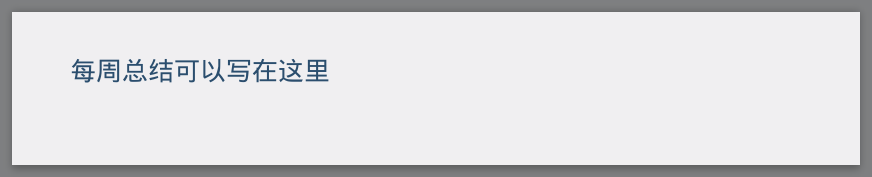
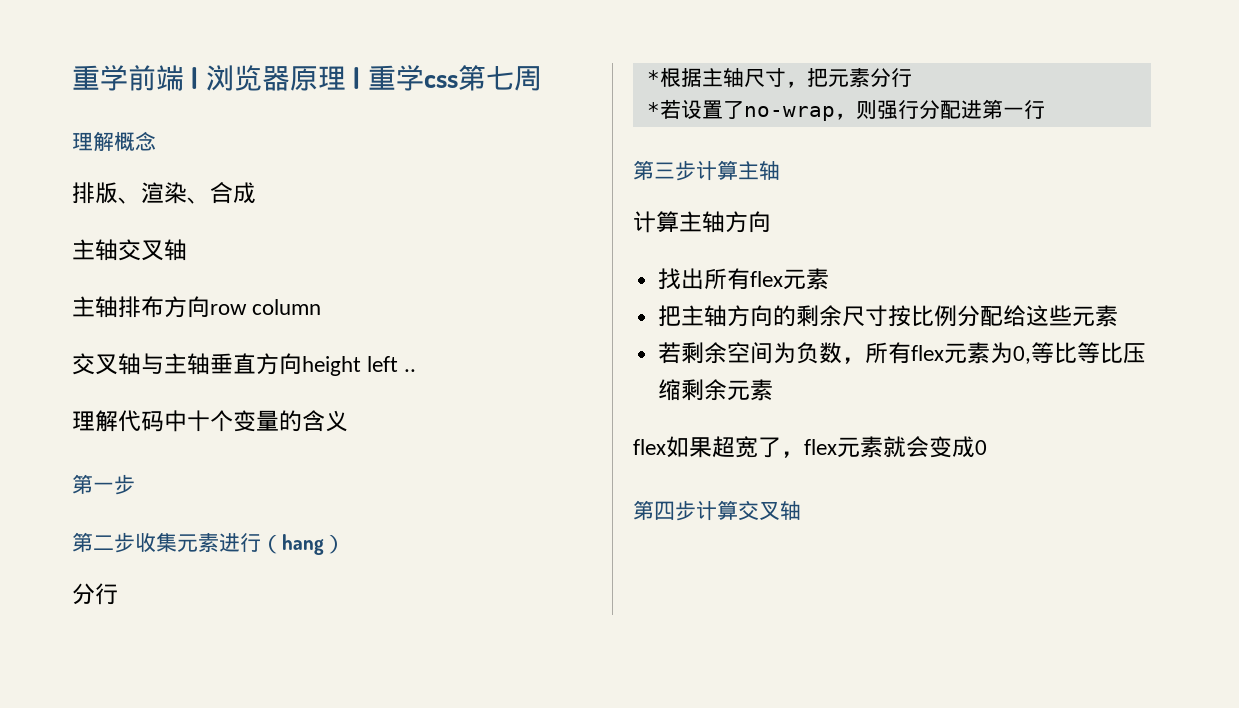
- 每周总结可以写在这里
+ 重学前端 | 浏览器原理 | 重学css第七周
+ 理解概念
+ 排版、渲染、合成
+ 主轴交叉轴
+ 主轴排布方向row column
+ 交叉轴与主轴垂直方向height left ..
+ 理解代码中十个变量的含义
+ 第一步
+ 第二步收集元素进行（hang）
+ 分行
+ *根据主轴尺寸，把元素分行
+ *若设置了no-wrap，则强行分配进第一行
+ 第三步计算主轴
+ 计算主轴方向
+ 找出所有flex元素
+ 把主轴方向的剩余尺寸按比例分配给这些元素
+ 若剩余空间为负数，所有flex元素为0,等比等比压缩剩余元素
+ flex如果超宽了，flex元素就会变成0
+ 第四步计算交叉轴

